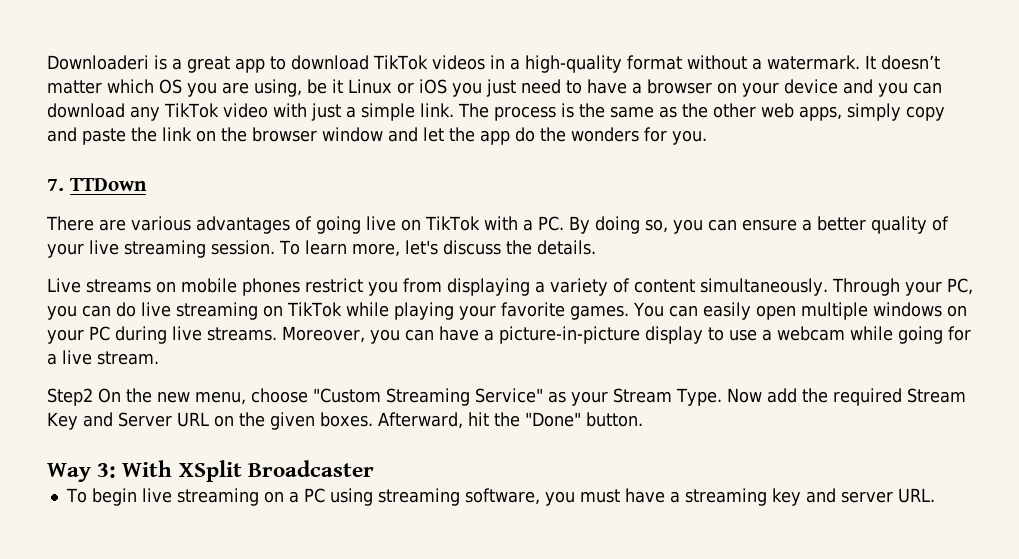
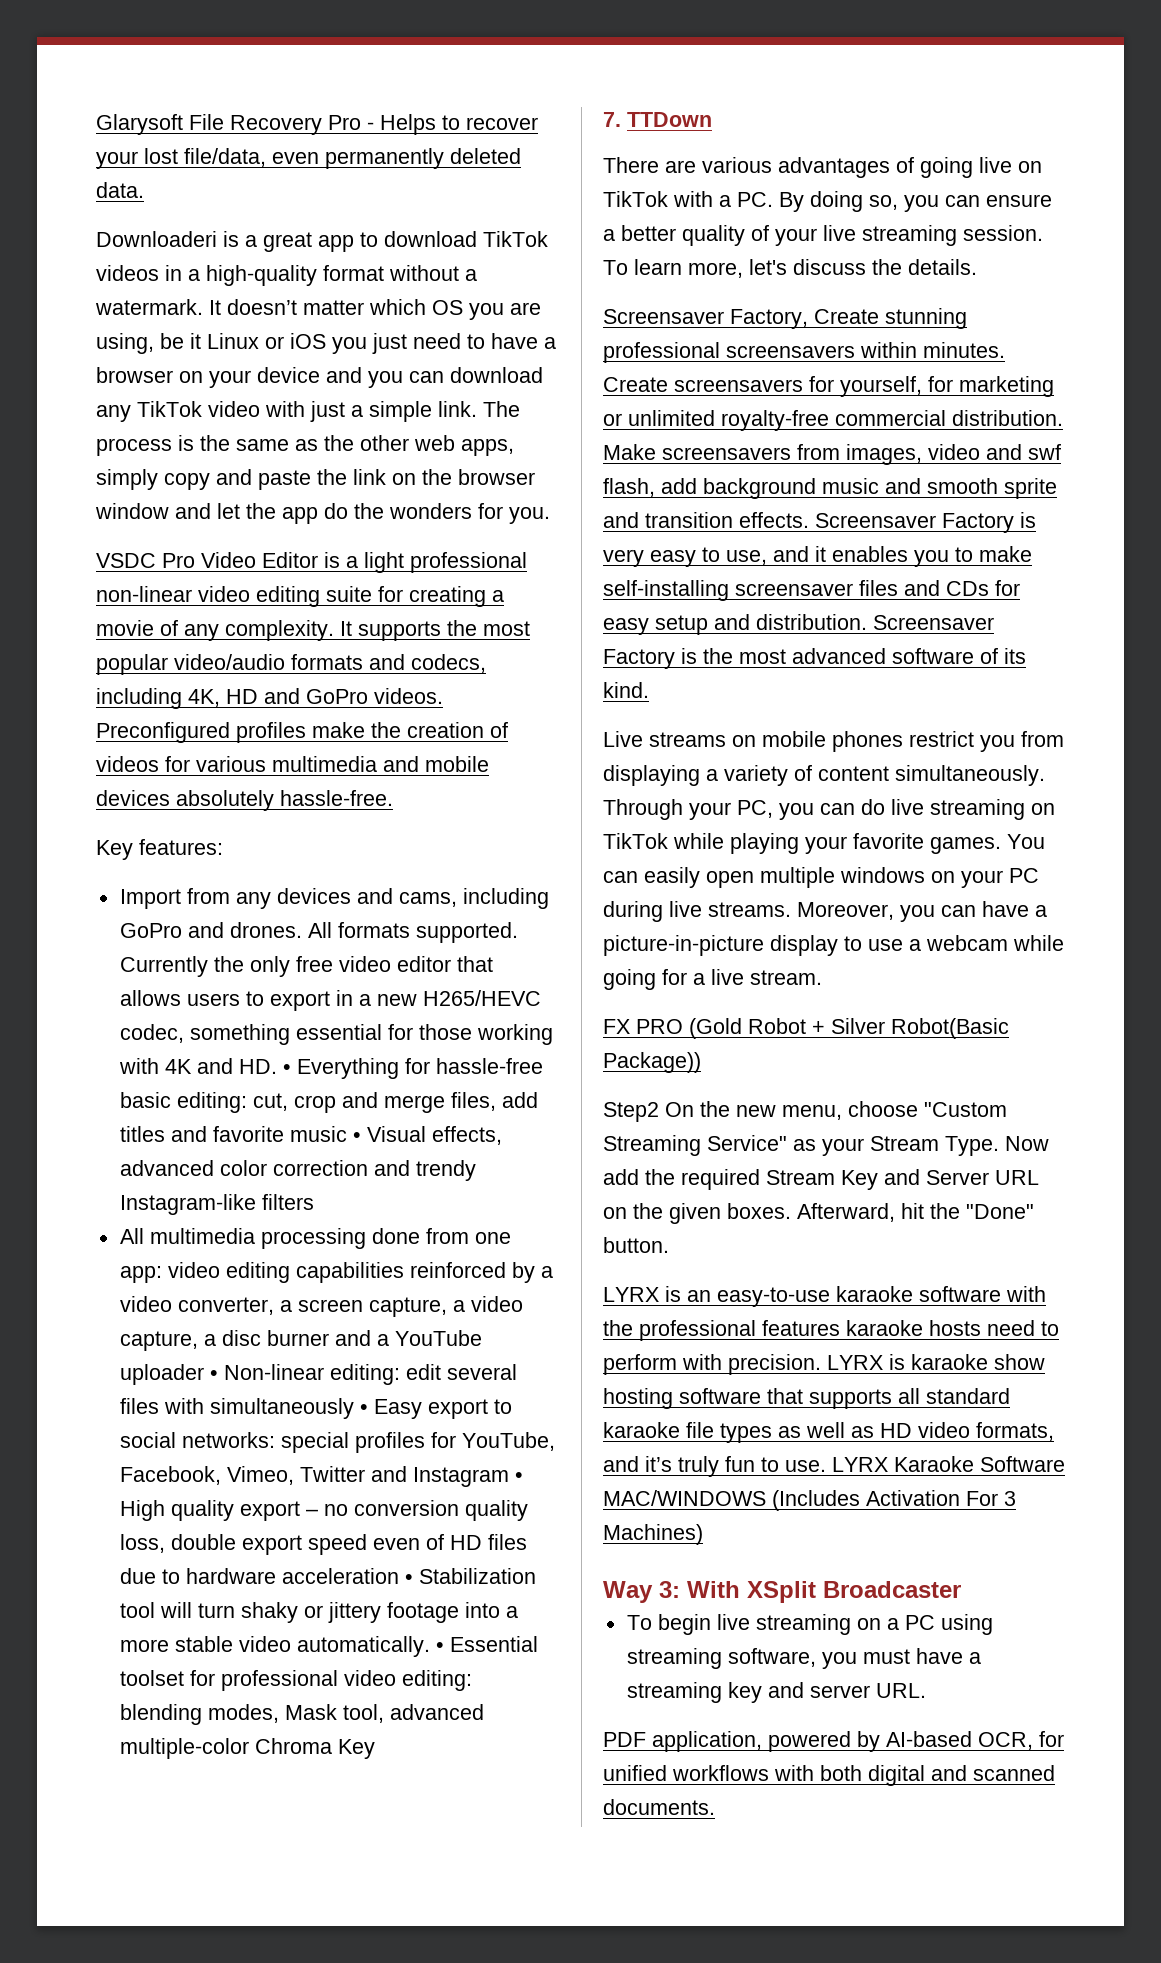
+ Glarysoft File Recovery Pro - Helps to recover your lost file/data, even permanently deleted data.
+ VSDC Pro Video Editor is a light professional non-linear video editing suite for creating a movie of any complexity. It supports the most popular video/audio formats and codecs, including 4K, HD and GoPro videos. Preconfigured profiles make the creation of videos for various multimedia and mobile devices absolutely hassle-free.
+ Key features:
+ Import from any devices and cams, including GoPro and drones. All formats supported. Сurrently the only free video editor that allows users to export in a new H265/HEVC codec, something essential for those working with 4K and HD. • Everything for hassle-free basic editing: cut, crop and merge files, add titles and favorite music • Visual effects, advanced color correction and trendy Instagram-like filters
+ All multimedia processing done from one app: video editing capabilities reinforced by a video converter, a screen capture, a video capture, a disc burner and a YouTube uploader • Non-linear editing: edit several files with simultaneously • Easy export to social networks: special profiles for YouTube, Facebook, Vimeo, Twitter and Instagram • High quality export – no conversion quality loss, double export speed even of HD files due to hardware acceleration • Stabilization tool will turn shaky or jittery footage into a more stable video automatically. • Essential toolset for professional video editing: blending modes, Mask tool, advanced multiple-color Chroma Key
+ Screensaver Factory, Create stunning professional screensavers within minutes. Create screensavers for yourself, for marketing or unlimited royalty-free commercial distribution. Make screensavers from images, video and swf flash, add background music and smooth sprite and transition effects. Screensaver Factory is very easy to use, and it enables you to make self-installing screensaver files and CDs for easy setup and distribution. Screensaver Factory is the most advanced software of its kind.
+ FX PRO (Gold Robot + Silver Robot(Basic Package))
+ LYRX is an easy-to-use karaoke software with the professional features karaoke hosts need to perform with precision. LYRX is karaoke show hosting software that supports all standard karaoke file types as well as HD video formats, and it’s truly fun to use. LYRX Karaoke Software MAC/WINDOWS (Includes Activation For 3 Machines)
+ PDF application, powered by AI-based OCR, for unified workflows with both digital and scanned documents.

